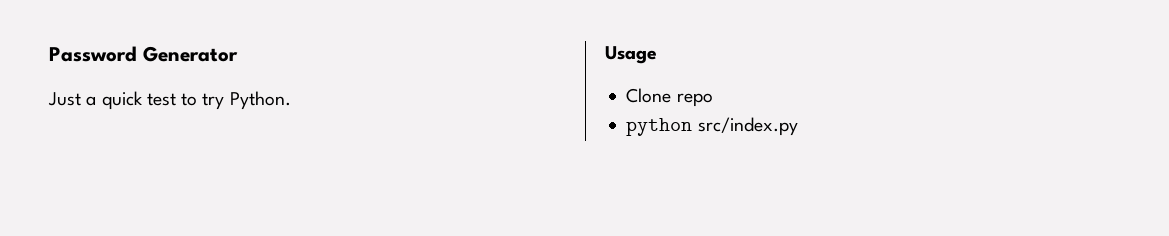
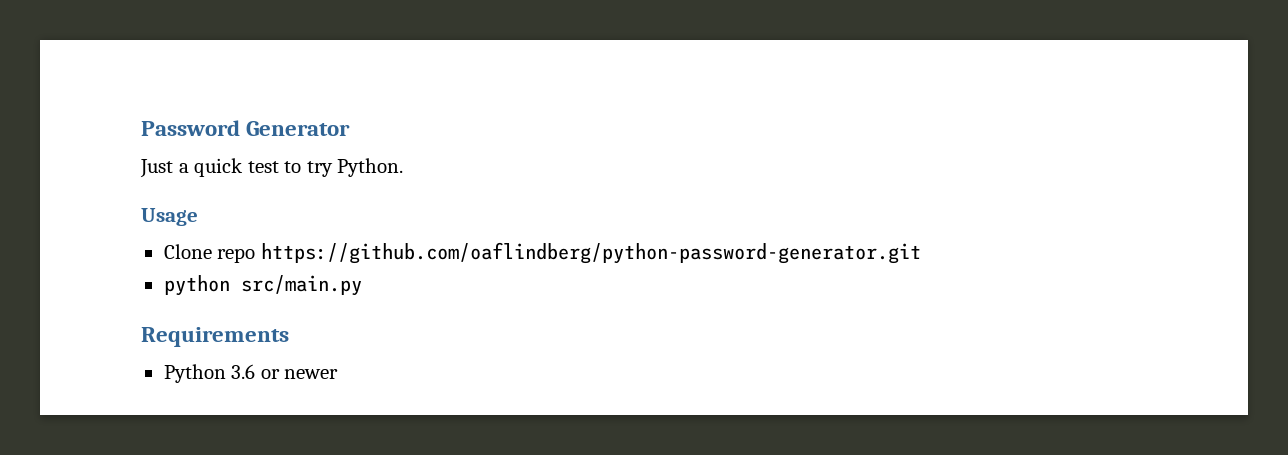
- Clone repo
+ Clone repo https://github.com/oaflindberg/python-password-generator.git
- python src/index.py
+ python src/main.py
+ Requirements
+ Python 3.6 or newer

